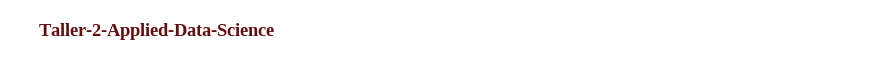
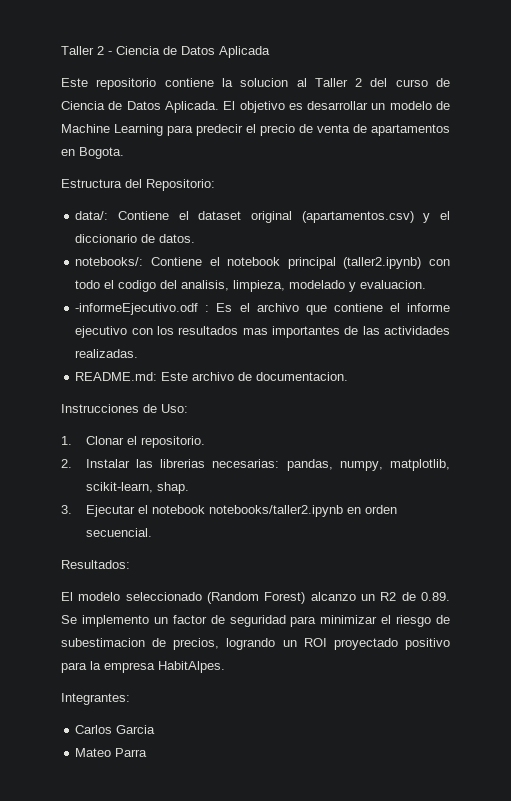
- Taller-2-Applied-Data-Science
+ Taller 2 - Ciencia de Datos Aplicada
+ Este repositorio contiene la solucion al Taller 2 del curso de Ciencia de Datos Aplicada. El objetivo es desarrollar un modelo de Machine Learning para predecir el precio de venta de apartamentos en Bogota.
+ Estructura del Repositorio:
+ data/: Contiene el dataset original (apartamentos.csv) y el diccionario de datos.
+ notebooks/: Contiene el notebook principal (taller2.ipynb) con todo el codigo del analisis, limpieza, modelado y evaluacion.
+ -informeEjecutivo.odf : Es el archivo que contiene el informe ejecutivo con los resultados mas importantes de las actividades realizadas.
+ README.md: Este archivo de documentacion.
+ Instrucciones de Uso:
+ 1. Clonar el repositorio.
+ 2. Instalar las librerias necesarias: pandas, numpy, matplotlib, scikit-learn, shap.
+ 3. Ejecutar el notebook notebooks/taller2.ipynb en orden secuencial.
+ Resultados:
+ El modelo seleccionado (Random Forest) alcanzo un R2 de 0.89. Se implemento un factor de seguridad para minimizar el riesgo de subestimacion de precios, logrando un ROI proyectado positivo para la empresa HabitAlpes.
+ Integrantes:
+ Carlos Garcia
+ Mateo Parra

